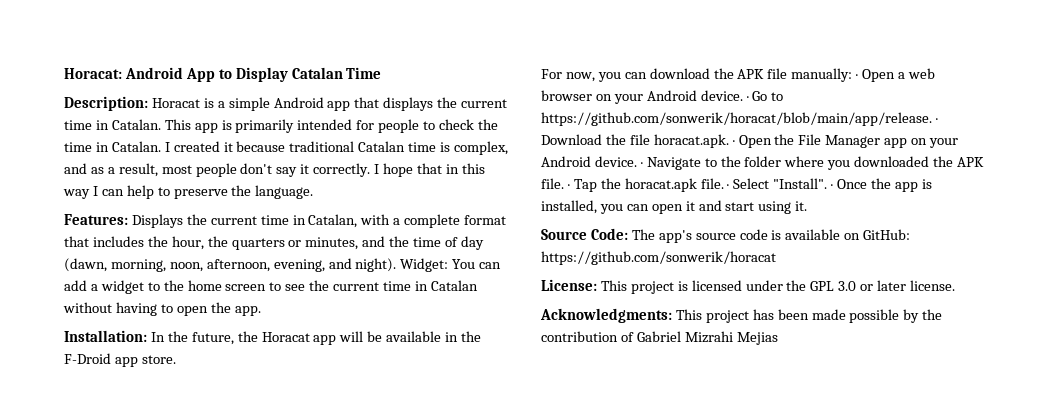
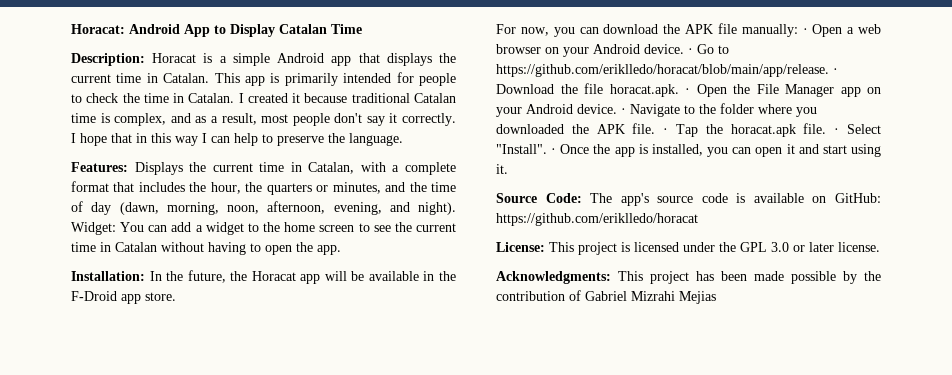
- · Go to https://github.com/sonwerik/horacat/blob/main/app/release. · Download the file horacat.apk. · Open the File Manager app on your Android device.
+ · Go to https://github.com/eriklledo/horacat/blob/main/app/release. · Download the file horacat.apk. · Open the File Manager app on your Android device.
- Source Code: The app's source code is available on GitHub: https://github.com/sonwerik/horacat
+ Source Code: The app's source code is available on GitHub: https://github.com/eriklledo/horacat

